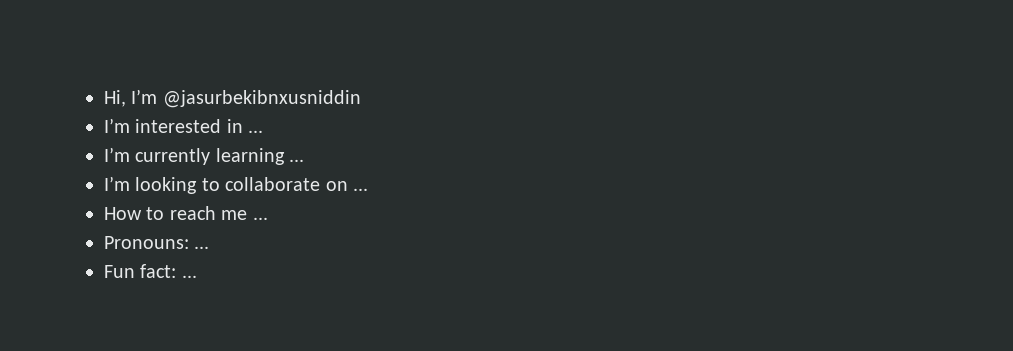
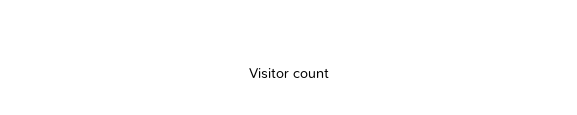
- Hi, I’m @jasurbekibnxusniddin
- I’m interested in ...
- I’m currently learning ...
- I’m looking to collaborate on ...
- How to reach me ...
- Pronouns: ...
- Fun fact: ...
+ Visitor count

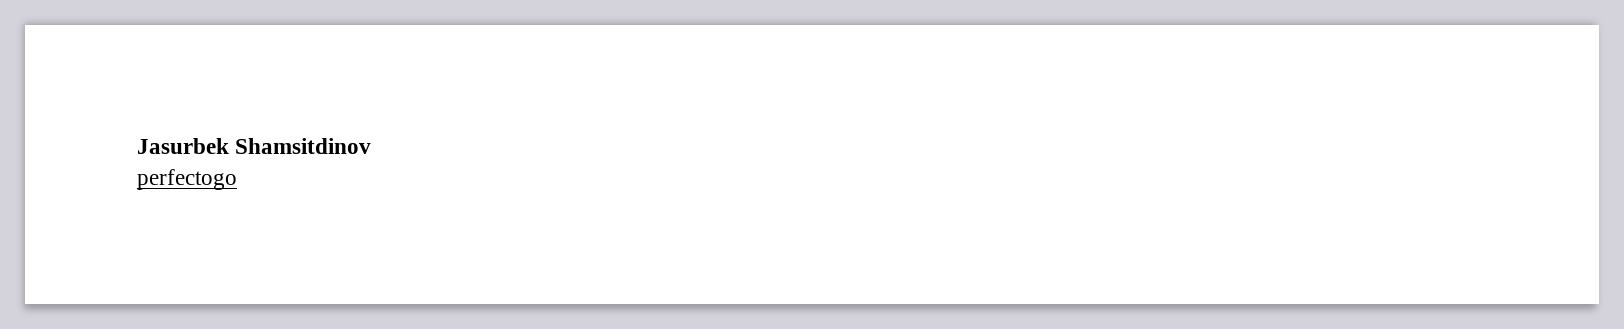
- Visitor count
+ Jasurbek Shamsitdinov
+ perfectogo

